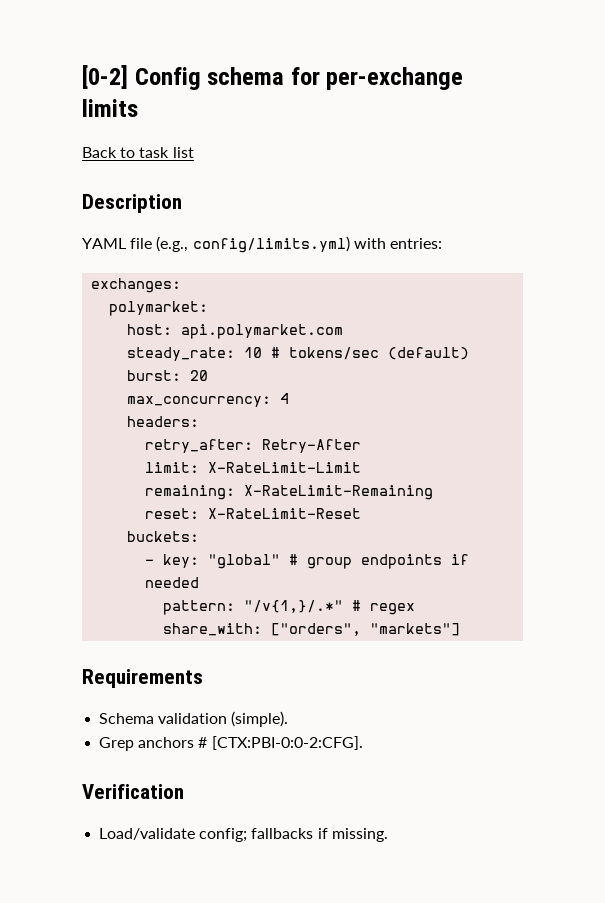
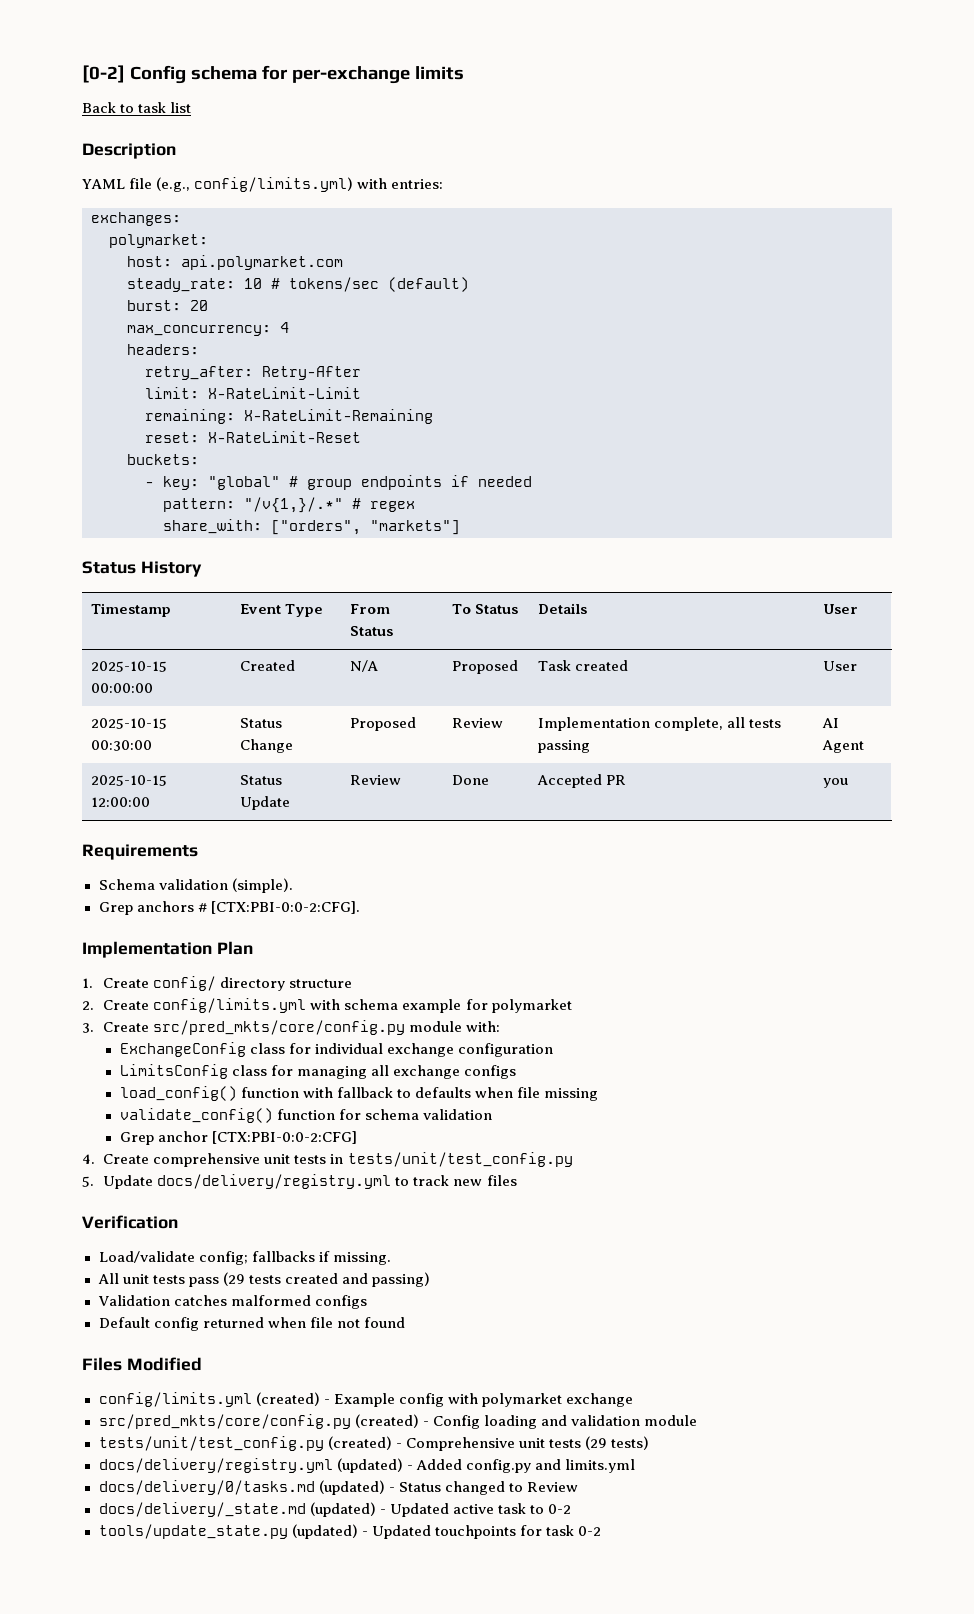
+ Status History
+ Timestamp | Event Type | From Status | To Status | Details | User
+ 2025-10-15 00:00:00 | Created | N/A | Proposed | Task created | User
+ 2025-10-15 00:30:00 | Status Change | Proposed | Review | Implementation complete, all tests passing | AI Agent
+ 2025-10-15 12:00:00 | Status Update | Review | Done | Accepted PR | you
+ Implementation Plan
+ 1. Create config/ directory structure
+ 2. Create config/limits.yml with schema example for polymarket
+ 3. Create src/pred_mkts/core/config.py module with:
+ ExchangeConfig class for individual exchange configuration
+ LimitsConfig class for managing all exchange configs
+ load_config() function with fallback to defaults when file missing
+ validate_config() function for schema validation
+ Grep anchor [CTX:PBI-0:0-2:CFG]
+ 4. Create comprehensive unit tests in tests/unit/test_config.py
+ 5. Update docs/delivery/registry.yml to track new files
+ All unit tests pass (29 tests created and passing)
+ Validation catches malformed configs
+ Default config returned when file not found
+ Files Modified
+ config/limits.yml (created) - Example config with polymarket exchange
+ src/pred_mkts/core/config.py (created) - Config loading and validation module
+ tests/unit/test_config.py (created) - Comprehensive unit tests (29 tests)
+ docs/delivery/registry.yml (updated) - Added config.py and limits.yml
+ docs/delivery/0/tasks.md (updated) - Status changed to Review
+ docs/delivery/_state.md (updated) - Updated active task to 0-2
+ tools/update_state.py (updated) - Updated touchpoints for task 0-2

